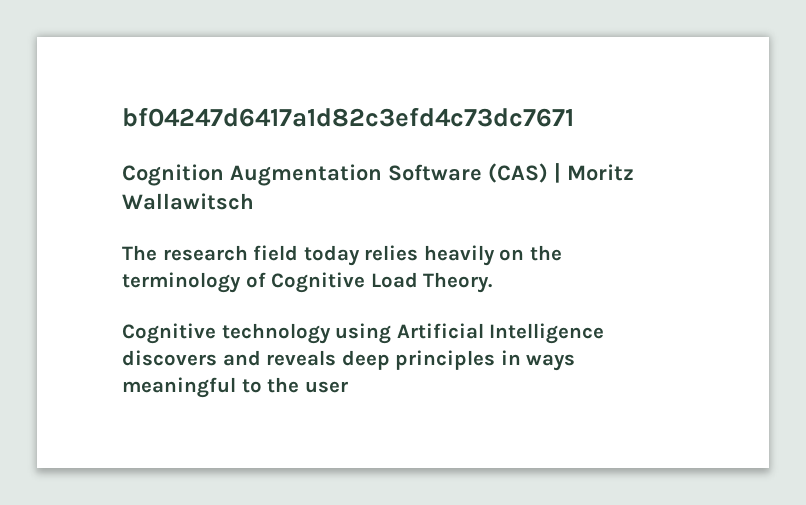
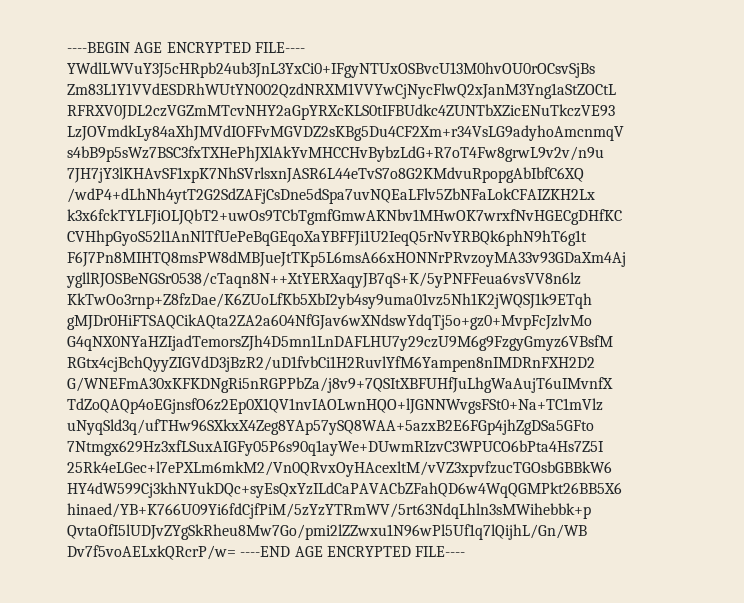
- bf04247d6417a1d82c3efd4c73dc7671
- Cognition Augmentation Software (CAS) | Moritz Wallawitsch
- The research field today relies heavily on the terminology of Cognitive Load Theory.
- Cognitive technology using Artificial Intelligence discovers and reveals deep principles in ways meaningful to the user
+ ----BEGIN AGE ENCRYPTED FILE---- YWdlLWVuY3J5cHRpb24ub3JnL3YxCi0+IFgyNTUxOSBvcU13M0hvOU0rOCsvSjBs Zm83L1Y1VVdESDRhWUtYN002QzdNRXM1VVYwCjNycFlwQ2xJanM3Yng1aStZOCtL RFRXV0JDL2czVGZmMTcvNHY2aGpYRXcKLS0tIFBUdkc4ZUNTbXZicENuTkczVE93 LzJOVmdkLy84aXhJMVdIOFFvMGVDZ2sKBg5Du4CF2Xm+r34VsLG9adyhoAmcnmqV s4bB9p5sWz7BSC3fxTXHePhJXlAkYvMHCCHvBybzLdG+R7oT4Fw8grwL9v2v/n9u 7JH7jY3lKHAvSF1xpK7NhSVrlsxnJASR6L44eTvS7o8G2KMdvuRpopgAbIbfC6XQ /wdP4+dLhNh4ytT2G2SdZAFjCsDne5dSpa7uvNQEaLFlv5ZbNFaLokCFAIZKH2Lx k3x6fckTYLFJiOLJQbT2+uwOs9TCbTgmfGmwAKNbv1MHwOK7wrxfNvHGECgDHfKC CVHhpGyoS52l1AnNlTfUePeBqGEqoXaYBFFJi1U2IeqQ5rNvYRBQk6phN9hT6g1t F6J7Pn8MIHTQ8msPW8dMBJueJtTKp5L6msA66xHONNrPRvzoyMA33v93GDaXm4Aj ygllRJOSBeNGSr0538/cTaqn8N++XtYERXaqyJB7qS+K/5yPNFFeua6vsVV8n6lz KkTwOo3rnp+Z8fzDae/K6ZUoLfKb5XbI2yb4sy9uma01vz5Nh1K2jWQSJ1k9ETqh gMJDr0HiFTSAQCikAQta2ZA2a604NfGJav6wXNdswYdqTj5o+gz0+MvpFcJzlvMo G4qNX0NYaHZIjadTemorsZJh4D5mn1LnDAFLHU7y29czU9M6g9FzgyGmyz6VBsfM RGtx4cjBchQyyZIGVdD3jBzR2/uD1fvbCi1H2RuvlYfM6Yampen8nIMDRnFXH2D2 G/WNEFmA30xKFKDNgRi5nRGPPbZa/j8v9+7QSItXBFUHfJuLhgWaAujT6uIMvnfX TdZoQAQp4oEGjnsfO6z2Ep0X1QV1nvIAOLwnHQO+lJGNNWvgsFSt0+Na+TC1mVlz uNyqSld3q/ufTHw96SXkxX4Zeg8YAp57ySQ8WAA+5azxB2E6FGp4jhZgDSa5GFto 7Ntmgx629Hz3xfLSuxAIGFy05P6s90q1ayWe+DUwmRIzvC3WPUCO6bPta4Hs7Z5I 25Rk4eLGec+l7ePXLm6mkM2/Vn0QRvxOyHAcexltM/vVZ3xpvfzucTGOsbGBBkW6 HY4dW599Cj3khNYukDQc+syEsQxYzILdCaPAVACbZFahQD6w4WqQGMPkt26BB5X6 hinaed/YB+K766U09Yi6fdCjfPiM/5zYzYTRmWV/5rt63NdqLhln3sMWihebbk+p QvtaOfI5lUDJvZYgSkRheu8Mw7Go/pmi2lZZwxu1N96wPl5Uf1q7lQijhL/Gn/WB Dv7f5voAELxkQRcrP/w= ----END AGE ENCRYPTED FILE----

